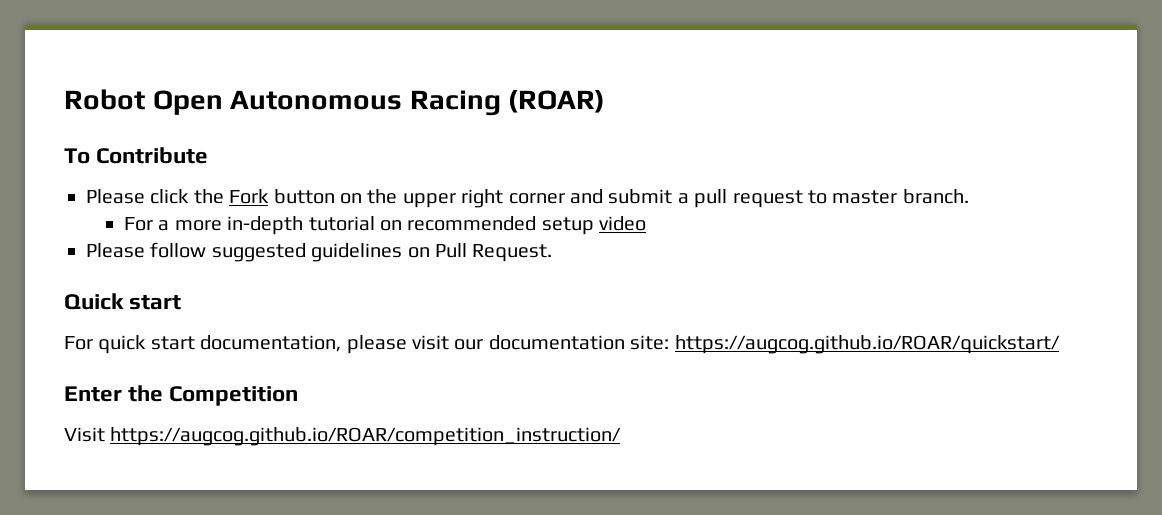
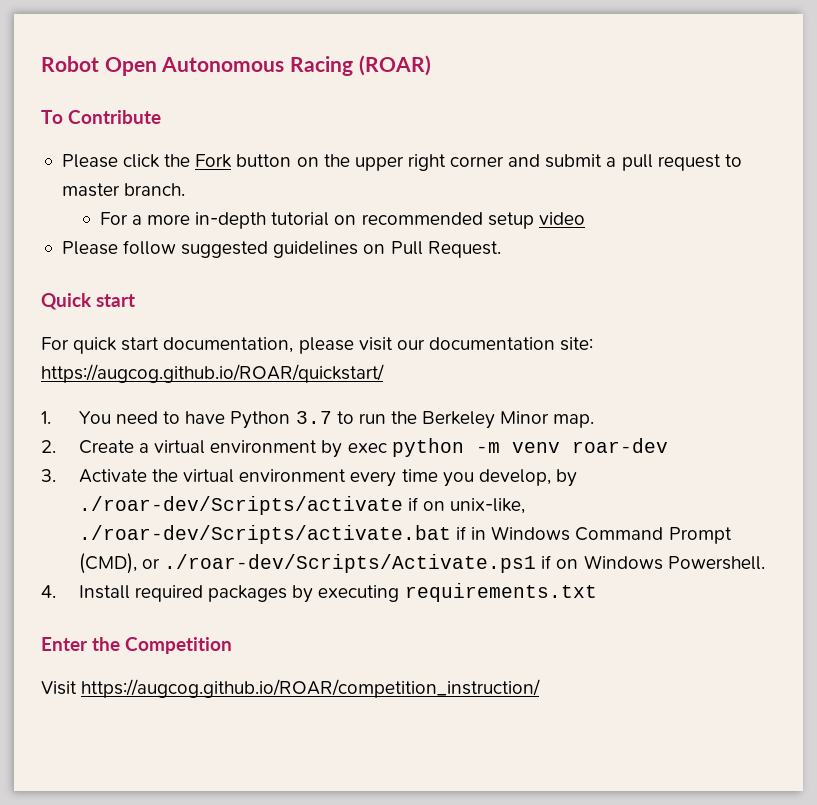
+ 1. You need to have Python 3.7 to run the Berkeley Minor map.
+ 2. Create a virtual environment by exec python -m venv roar-dev
+ 3. Activate the virtual environment every time you develop, by ./roar-dev/Scripts/activate if on unix-like, ./roar-dev/Scripts/activate.bat if in Windows Command Prompt (CMD), or ./roar-dev/Scripts/Activate.ps1 if on Windows Powershell.
+ 4. Install required packages by executing requirements.txt

